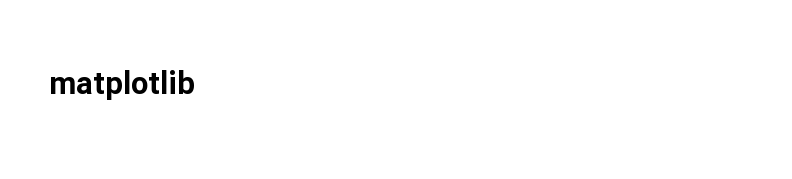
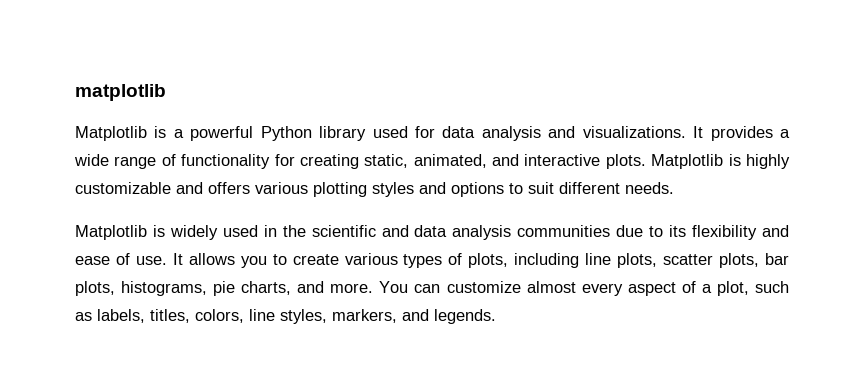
+ Matplotlib is a powerful Python library used for data analysis and visualizations. It provides a wide range of functionality for creating static, animated, and interactive plots. Matplotlib is highly customizable and offers various plotting styles and options to suit different needs.
+ Matplotlib is widely used in the scientific and data analysis communities due to its flexibility and ease of use. It allows you to create various types of plots, including line plots, scatter plots, bar plots, histograms, pie charts, and more. You can customize almost every aspect of a plot, such as labels, titles, colors, line styles, markers, and legends.

